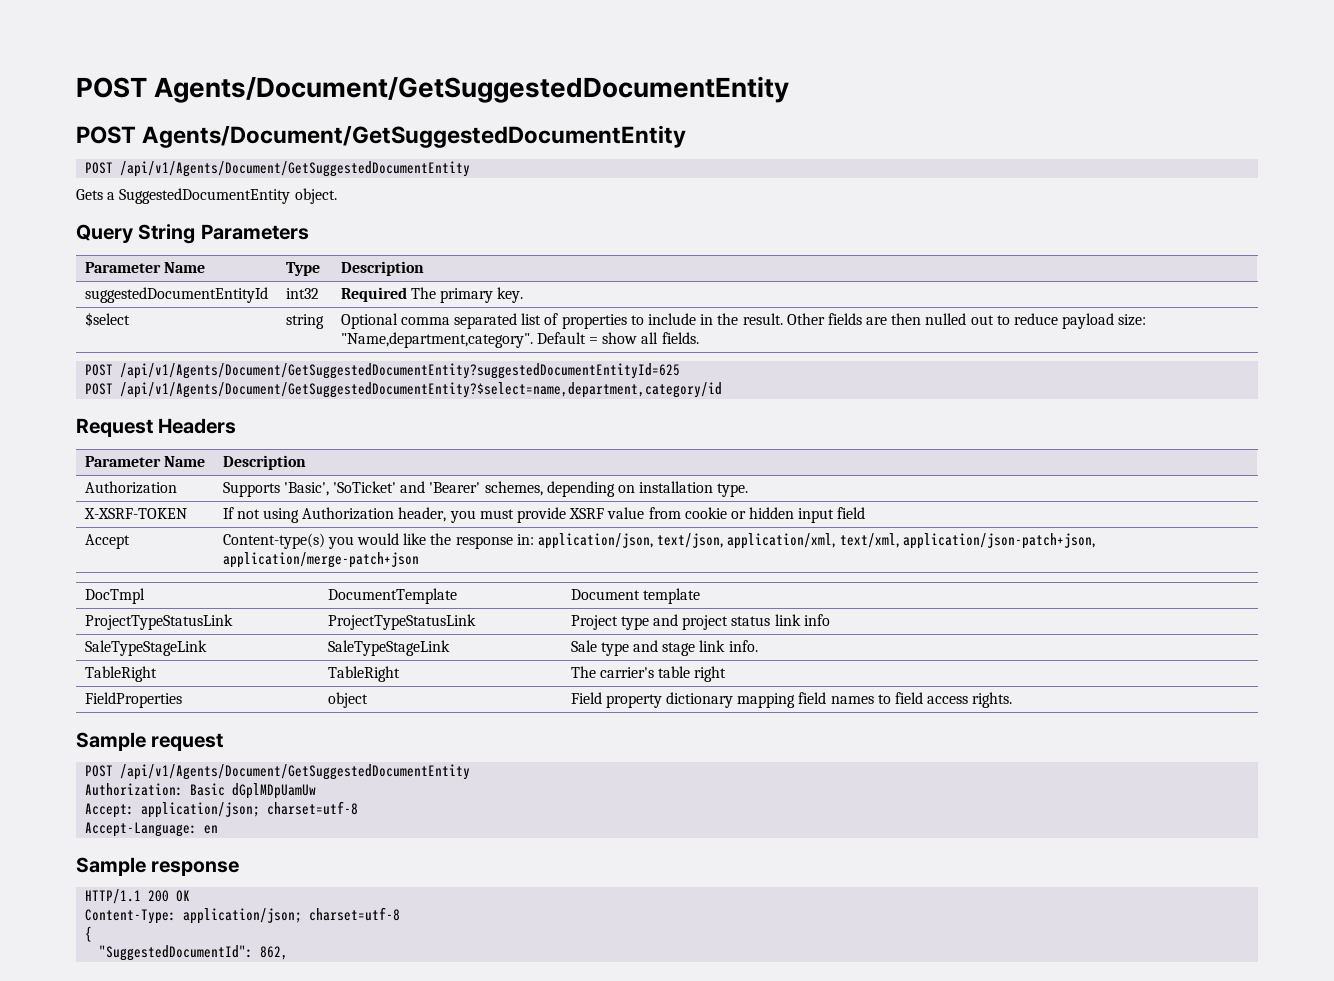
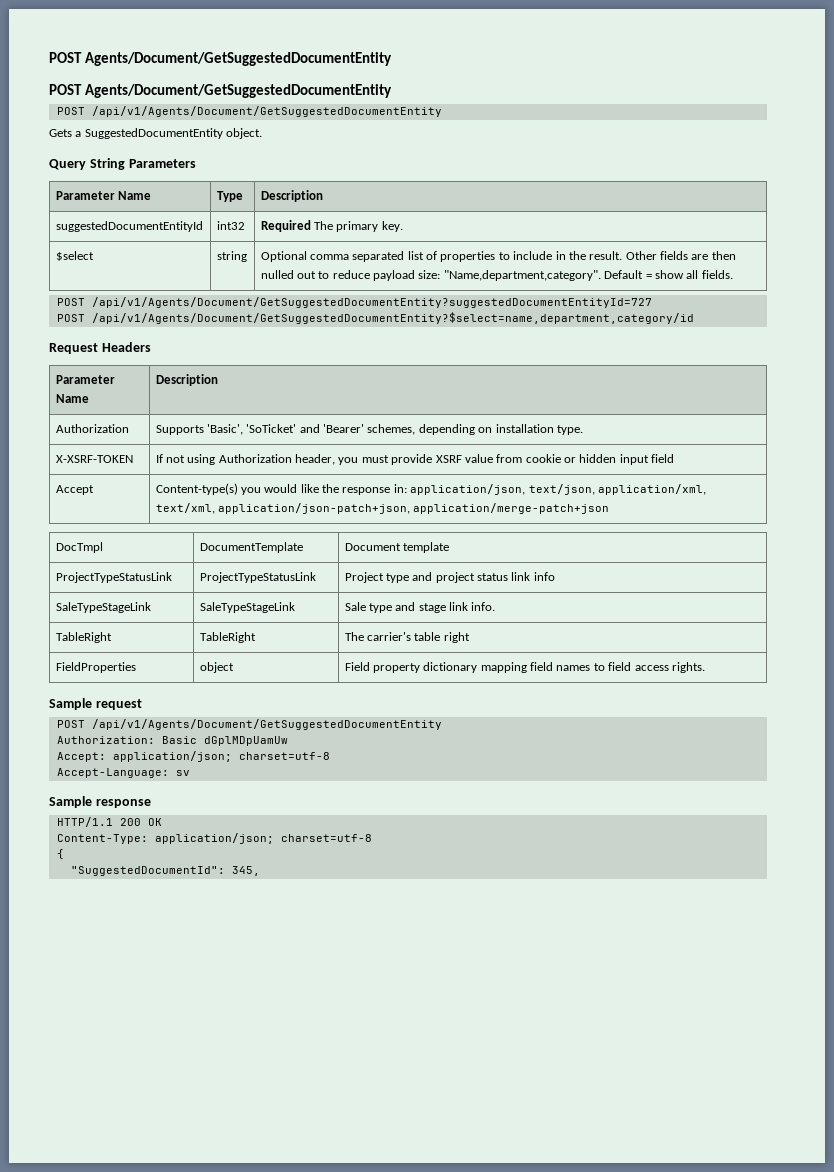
- POST /api/v1/Agents/Document/GetSuggestedDocumentEntity?suggestedDocumentEntityId=625
+ POST /api/v1/Agents/Document/GetSuggestedDocumentEntity?suggestedDocumentEntityId=727
- Accept-Language: en
+ Accept-Language: sv
- "SuggestedDocumentId": 862,
+ "SuggestedDocumentId": 345,

